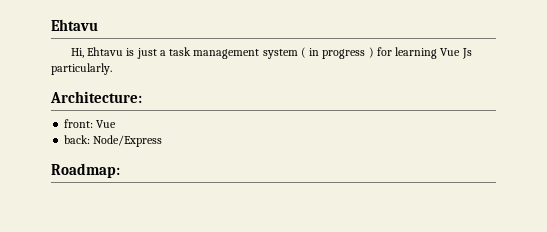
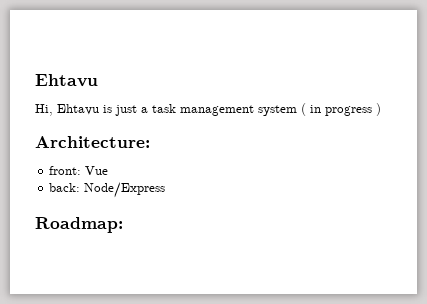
- Hi, Ehtavu is just a task management system ( in progress ) for learning Vue Js particularly.
+ Hi, Ehtavu is just a task management system ( in progress )

